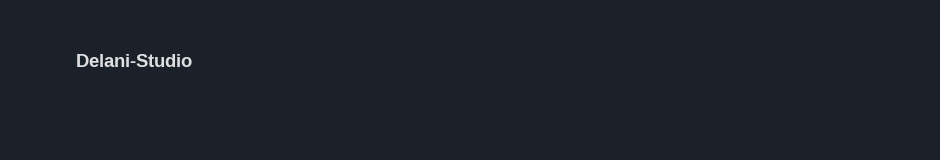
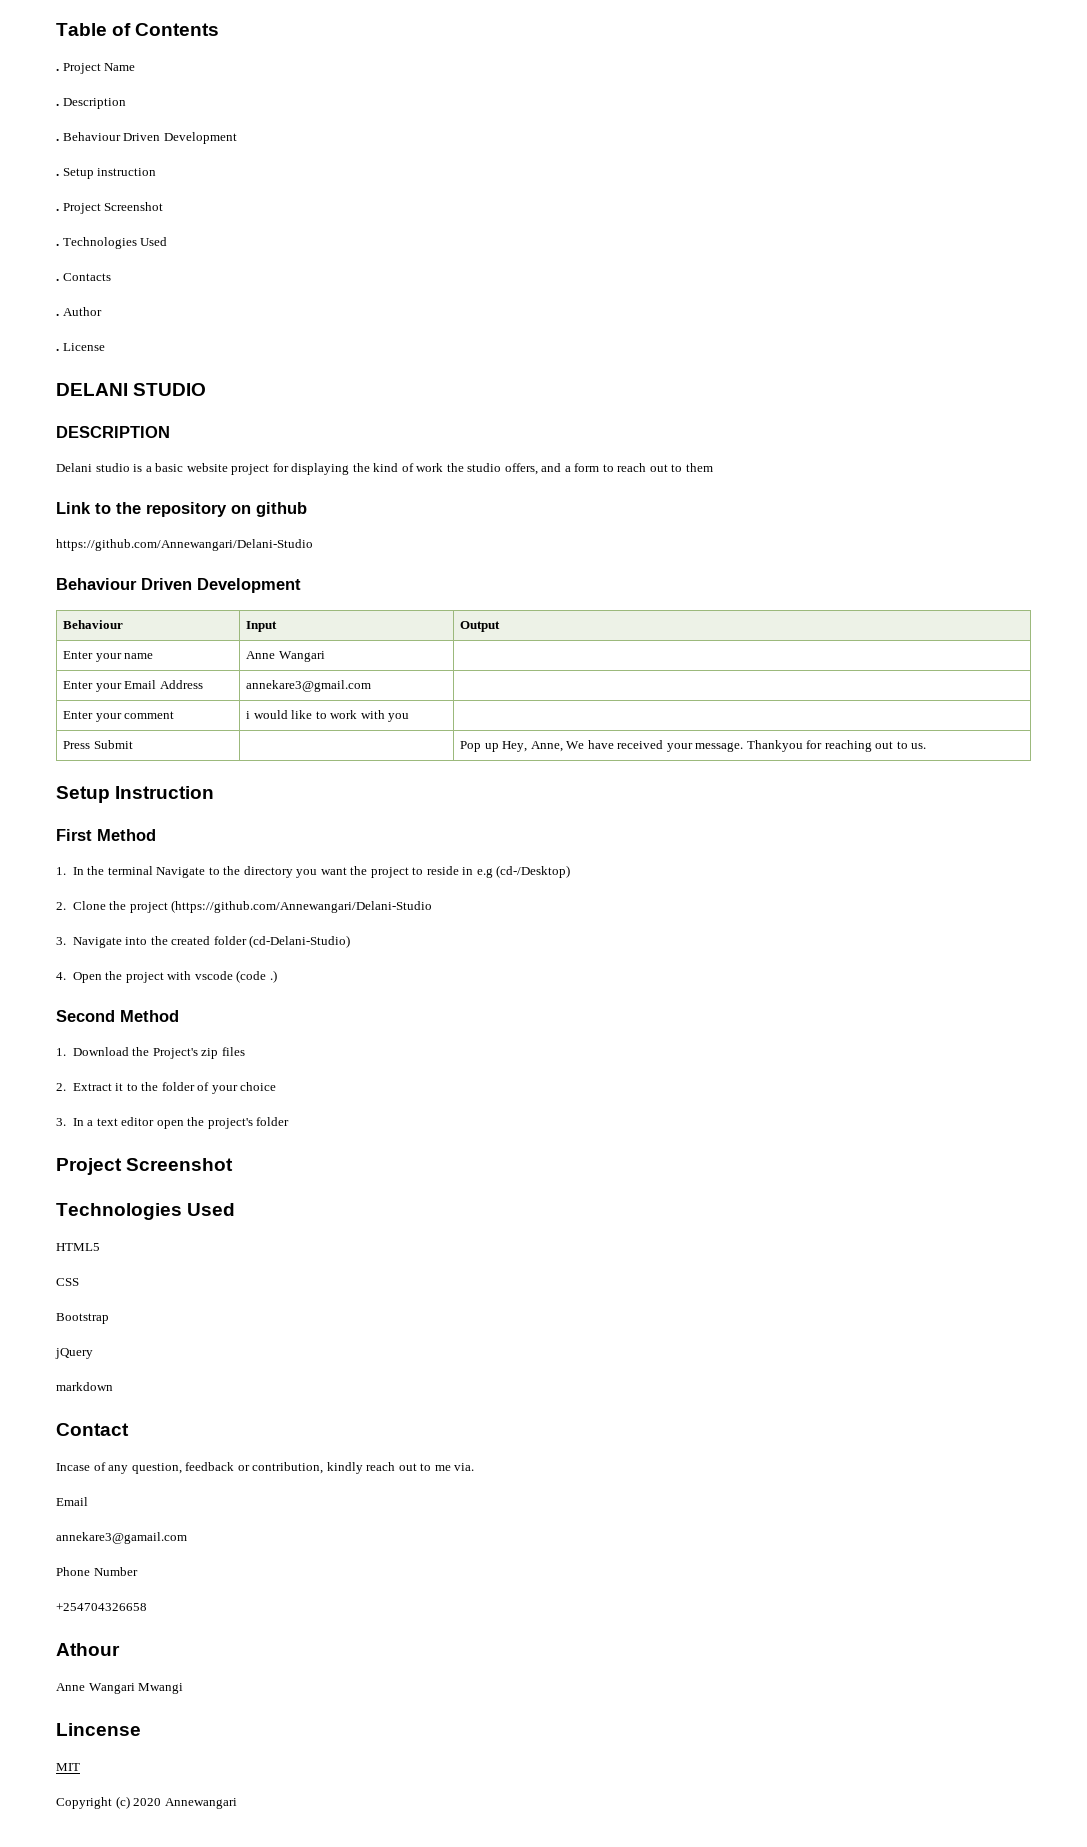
- Delani-Studio
+ Table of Contents
+ . Project Name
+ . Description
+ . Behaviour Driven Development
+ . Setup instruction
+ . Project Screenshot
+ . Technologies Used
+ . Contacts
+ . Author
+ . License
+ DELANI STUDIO
+ DESCRIPTION
+ Delani studio is a basic website project for displaying the kind of work the studio offers, and a form to reach out to them
+ Link to the repository on github
+ https://github.com/Annewangari/Delani-Studio
+ Behaviour Driven Development
+ Behaviour | Input | Output
+ Enter your name | Anne Wangari |
+ Enter your Email Address | annekare3@gmail.com |
+ Enter your comment | i would like to work with you |
+ Press Submit | | Pop up Hey, Anne, We have received your message. Thankyou for reaching out to us.
+ Setup Instruction
+ First Method
+ 1. In the terminal Navigate to the directory you want the project to reside in e.g (cd-/Desktop)
+ 2. Clone the project (https://github.com/Annewangari/Delani-Studio
+ 3. Navigate into the created folder (cd-Delani-Studio)
+ 4. Open the project with vscode (code .)
+ Second Method
+ 1. Download the Project's zip files
+ 2. Extract it to the folder of your choice
+ 3. In a text editor open the project's folder
+ Project Screenshot
+ Technologies Used
+ HTML5
+ CSS
+ Bootstrap
+ jQuery
+ markdown
+ Contact
+ Incase of any question, feedback or contribution, kindly reach out to me via.
+ Email
+ annekare3@gamail.com
+ Phone Number
+ +254704326658
+ Athour
+ Anne Wangari Mwangi
+ Lincense
+ MIT
+ Copyright (c) 2020 Annewangari

